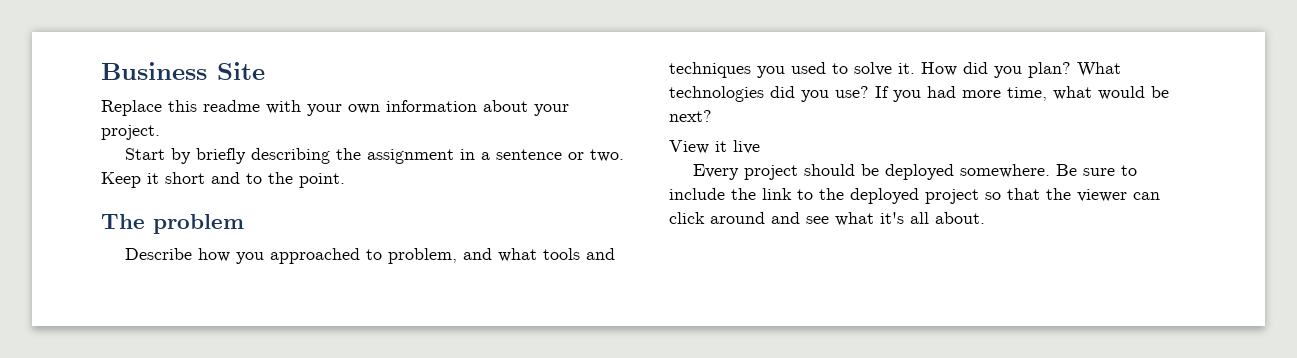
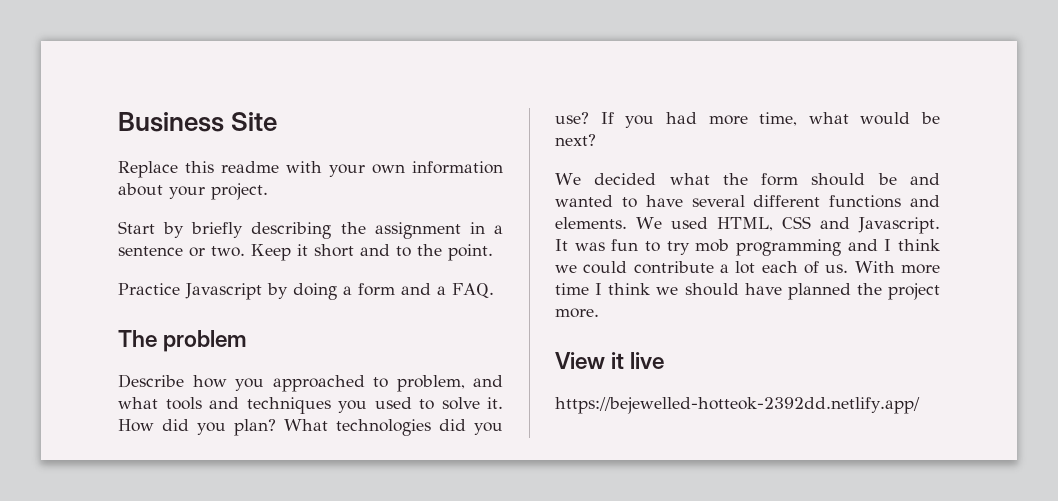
+ Practice Javascript by doing a form and a FAQ.
+ We decided what the form should be and wanted to have several different functions and elements. We used HTML, CSS and Javascript. It was fun to try mob programming and I think we could contribute a lot each of us. With more time I think we should have planned the project more.
  View it live
- Every project should be deployed somewhere. Be sure to include the link to the deployed project so that the viewer can click around and see what it's all about.
+ https://bejewelled-hotteok-2392dd.netlify.app/

